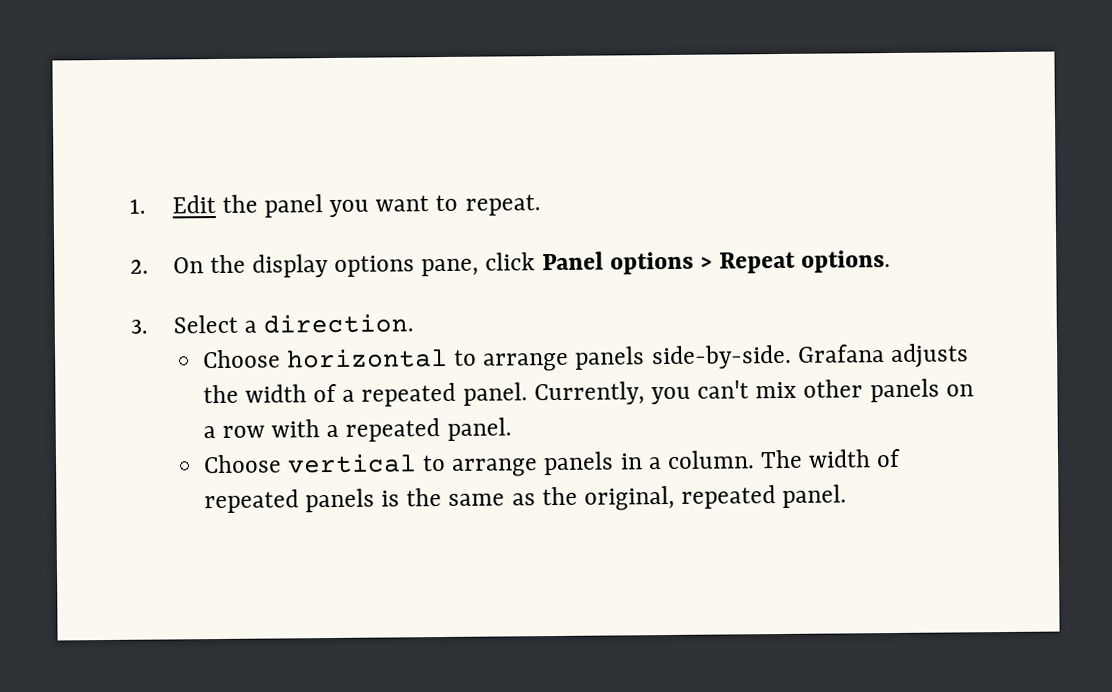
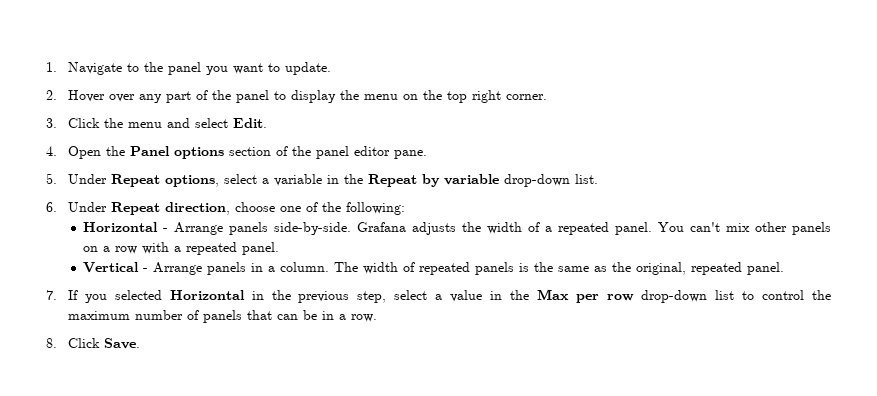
- 1. Edit the panel you want to repeat.
+ 1. Navigate to the panel you want to update.
- 2. On the display options pane, click Panel options > Repeat options.
- 3. Select a direction.
- Choose horizontal to arrange panels side-by-side.
+ 2. Hover over any part of the panel to display the menu on the top right corner.
+ 3. Click the menu and select Edit.
+ 4. Open the Panel options section of the panel editor pane.
+ 5. Under Repeat options, select a variable in the Repeat by variable drop-down list.
+ 6. Under Repeat direction, choose one of the following:
+ Horizontal - Arrange panels side-by-side.
- Currently, you can't mix other panels on a row with a repeated panel.
+ You can't mix other panels on a row with a repeated panel.
- Choose vertical to arrange panels in a column.
+ Vertical - Arrange panels in a column.
+ 7. If you selected Horizontal in the previous step, select a value in the Max per row drop-down list to control the maximum number of panels that can be in a row.
+ 8. Click Save.

